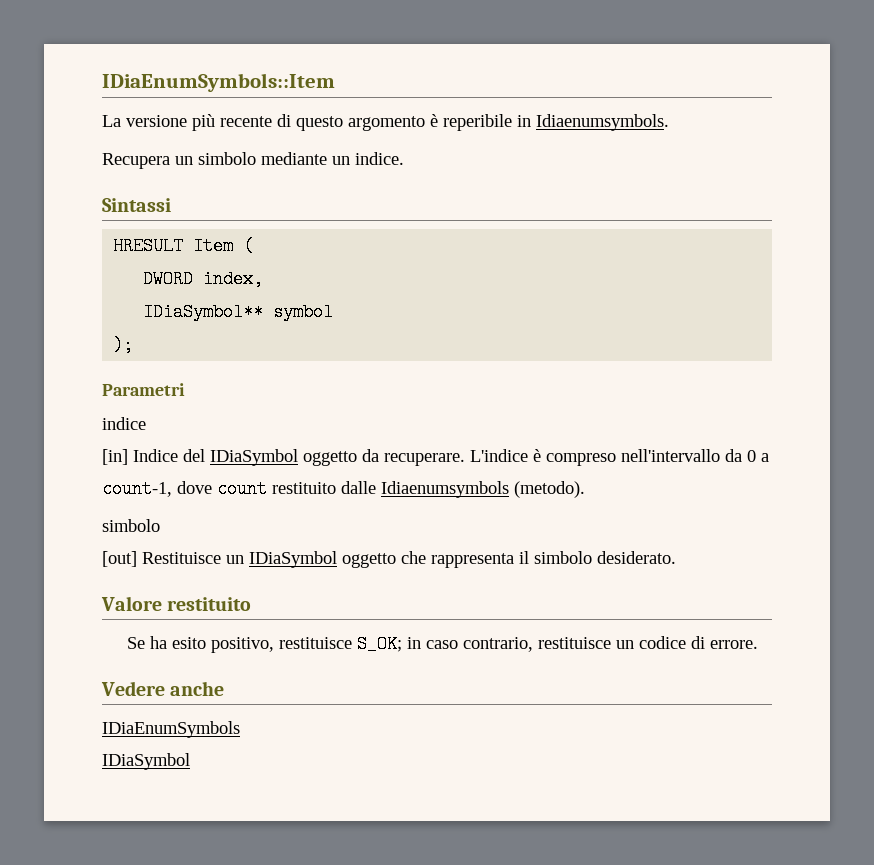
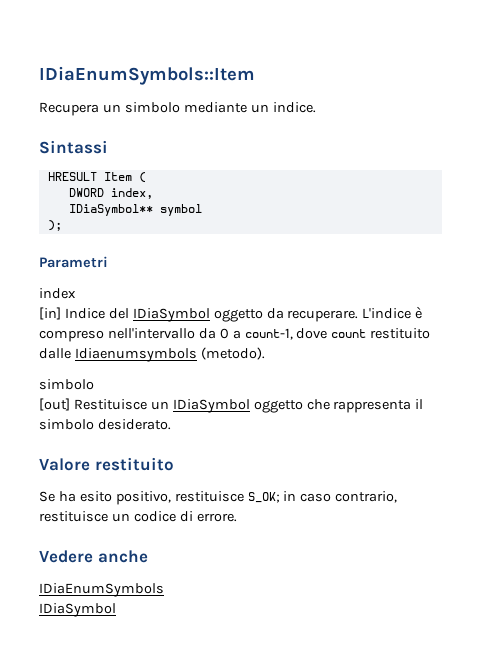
- La versione più recente di questo argomento è reperibile in Idiaenumsymbols.
- indice
+ index

